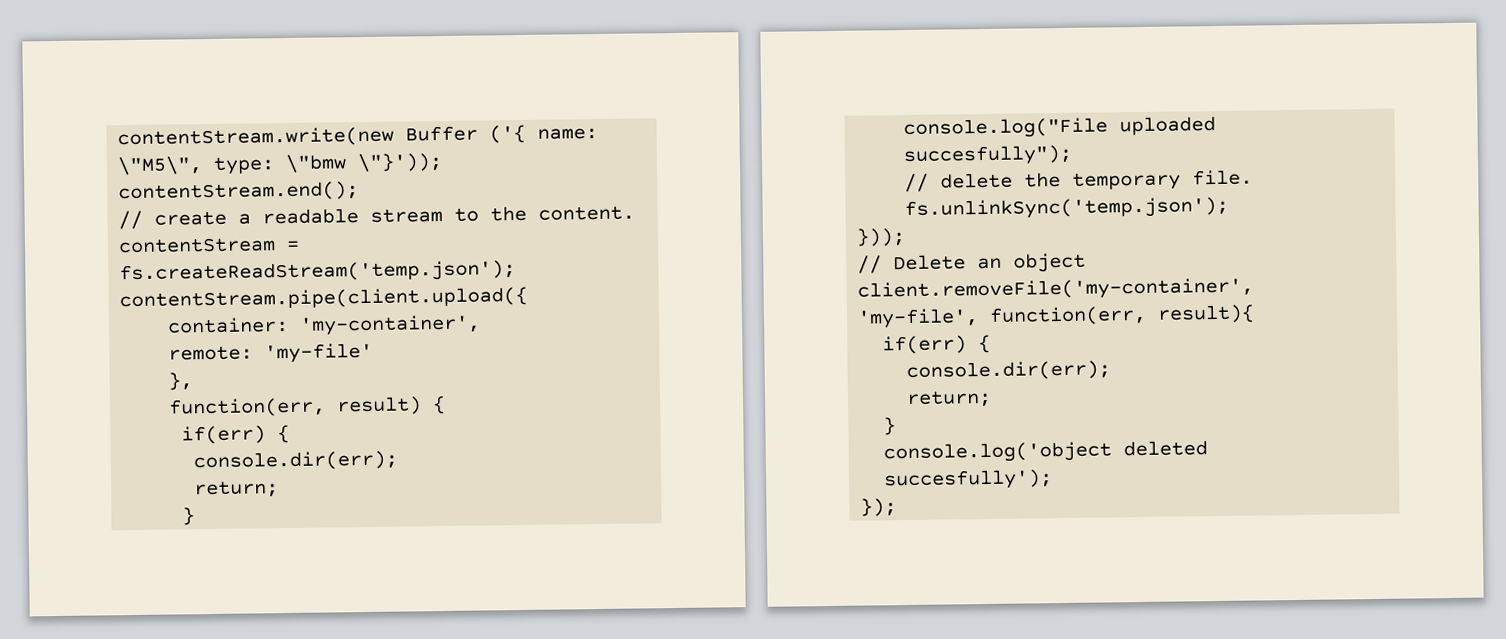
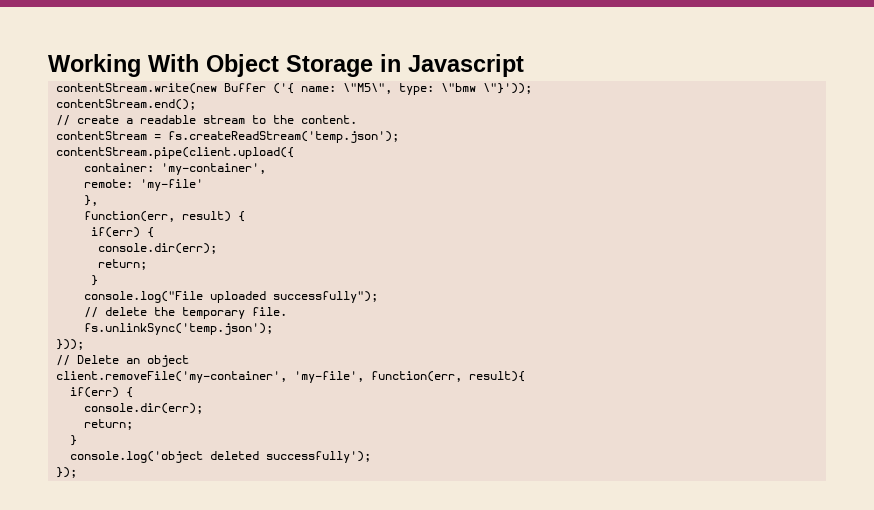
+ Working With Object Storage in Javascript
- console.log("File uploaded succesfully");
+ console.log("File uploaded successfully");
- console.log('object deleted succesfully');
+ console.log('object deleted successfully');

